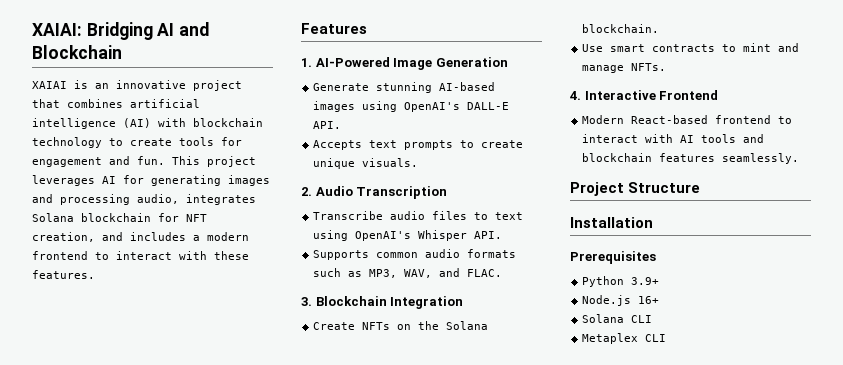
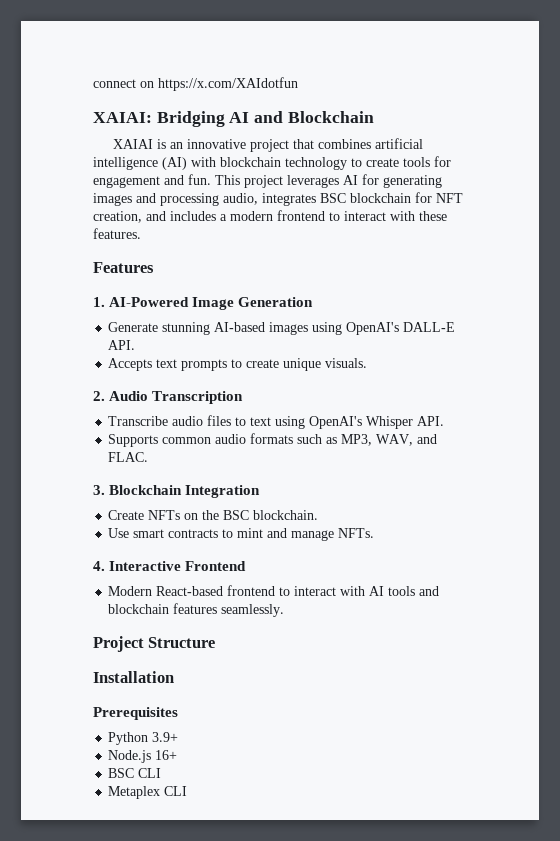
+ connect on https://x.com/XAIdotfun
- This project leverages AI for generating images and processing audio, integrates Solana blockchain for NFT creation, and includes a modern frontend to interact with these features.
+ This project leverages AI for generating images and processing audio, integrates BSC blockchain for NFT creation, and includes a modern frontend to interact with these features.
- Create NFTs on the Solana blockchain.
+ Create NFTs on the BSC blockchain.
- Solana CLI
+ BSC CLI

